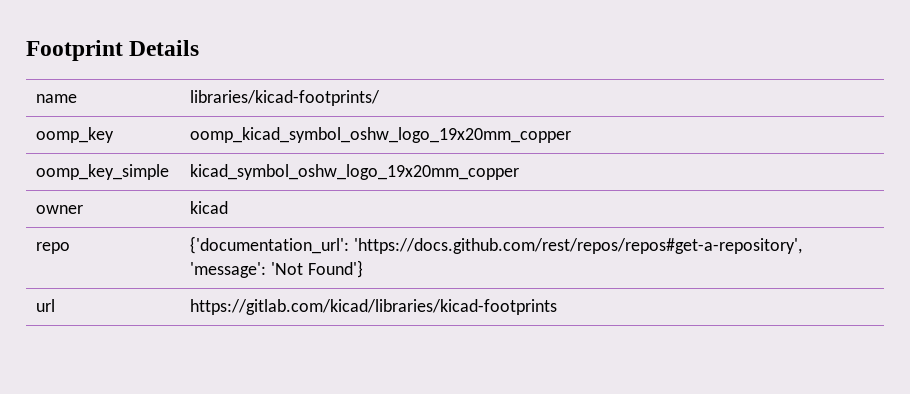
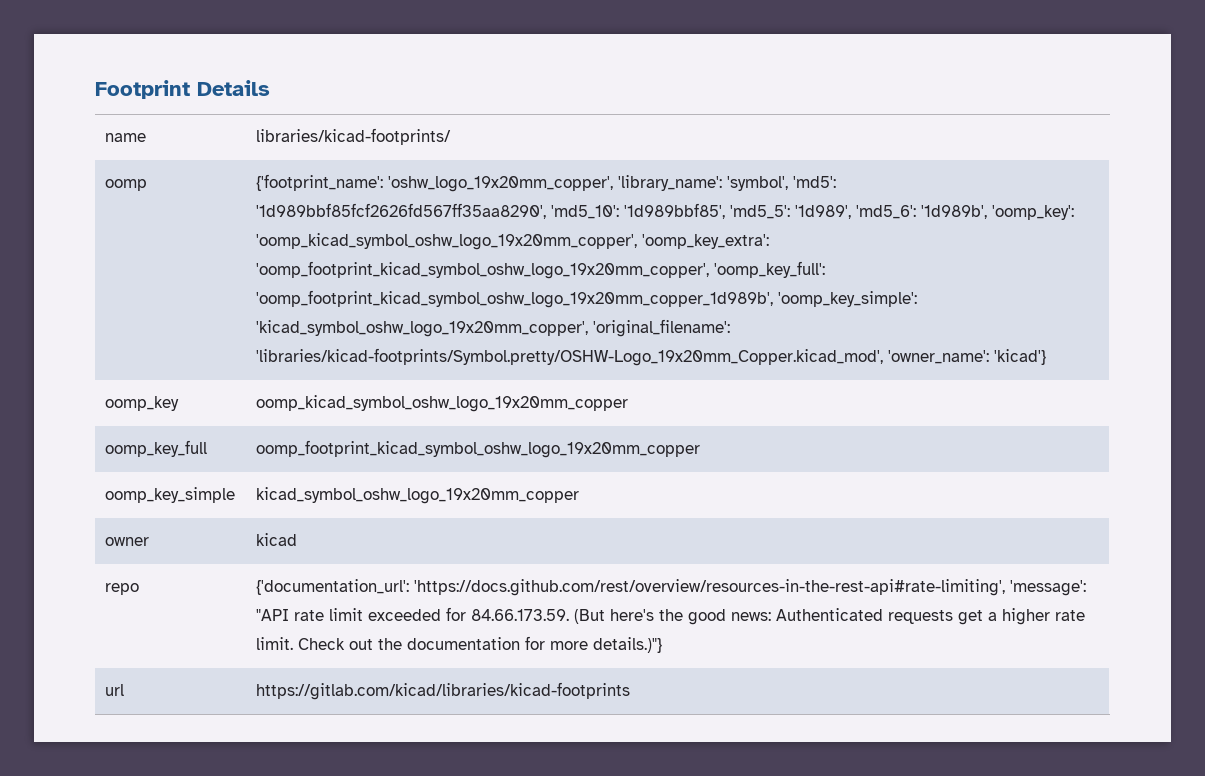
+ oomp | {'footprint_name': 'oshw_logo_19x20mm_copper', 'library_name': 'symbol', 'md5': '1d989bbf85fcf2626fd567ff35aa8290', 'md5_10': '1d989bbf85', 'md5_5': '1d989', 'md5_6': '1d989b', 'oomp_key': 'oomp_kicad_symbol_oshw_logo_19x20mm_copper', 'oomp_key_extra': 'oomp_footprint_kicad_symbol_oshw_logo_19x20mm_copper', 'oomp_key_full': 'oomp_footprint_kicad_symbol_oshw_logo_19x20mm_copper_1d989b', 'oomp_key_simple': 'kicad_symbol_oshw_logo_19x20mm_copper', 'original_filename': 'libraries/kicad-footprints/Symbol.pretty/OSHW-Logo_19x20mm_Copper.kicad_mod', 'owner_name': 'kicad'}
+ oomp_key_full | oomp_footprint_kicad_symbol_oshw_logo_19x20mm_copper
- repo | {'documentation_url': 'https://docs.github.com/rest/repos/repos#get-a-repository', 'message': 'Not Found'}
+ repo | {'documentation_url': 'https://docs.github.com/rest/overview/resources-in-the-rest-api#rate-limiting', 'message': "API rate limit exceeded for 84.66.173.59. (But here's the good news: Authenticated requests get a higher rate limit. Check out the documentation for more details.)"}

